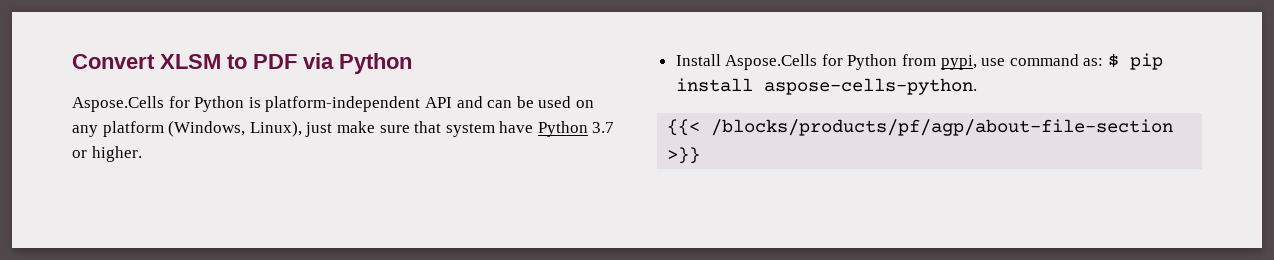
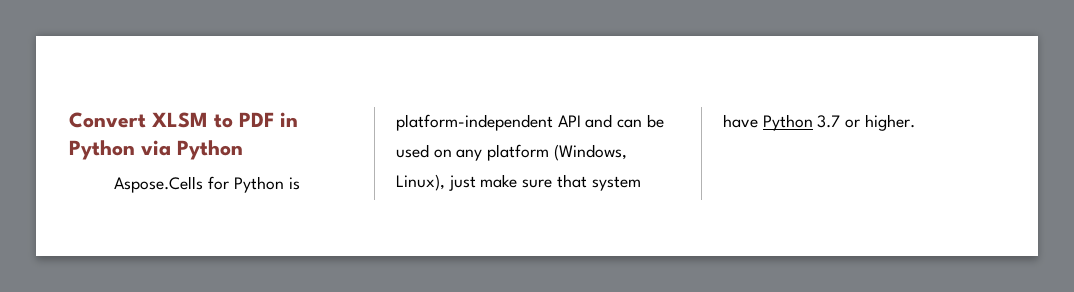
- Convert XLSM to PDF via Python
+ Convert XLSM to PDF in Python via Python
- Install Aspose.Cells for Python from pypi, use command as: $ pip install aspose-cells-python.
- {{< /blocks/products/pf/agp/about-file-section >}}

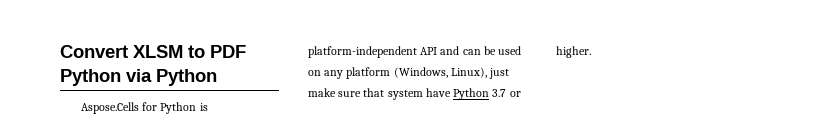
- Convert XLSM to PDF in Python via Python
+ Convert XLSM to PDF Python via Python

